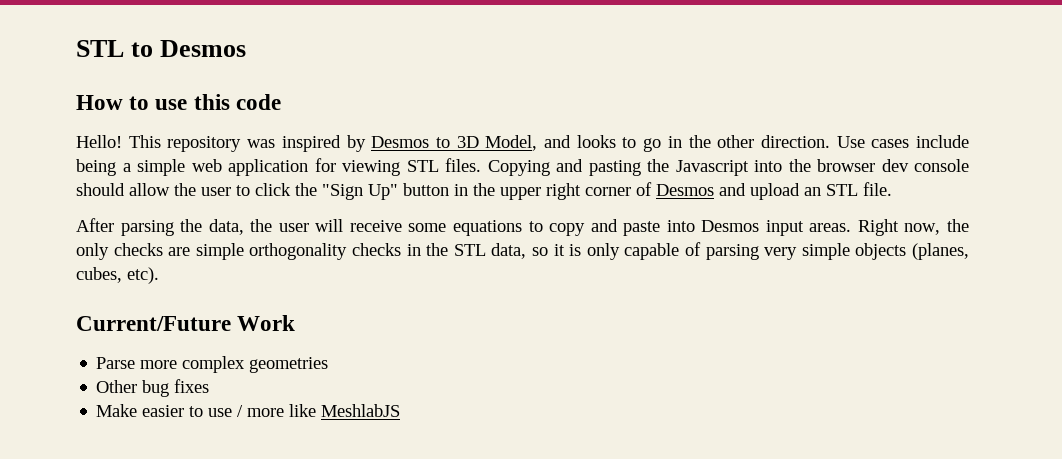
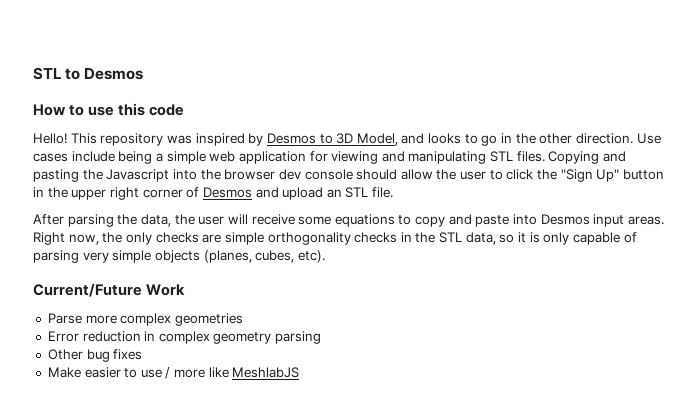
- Use cases include being a simple web application for viewing STL files.
+ Use cases include being a simple web application for viewing and manipulating STL files.
+ Error reduction in complex geometry parsing

